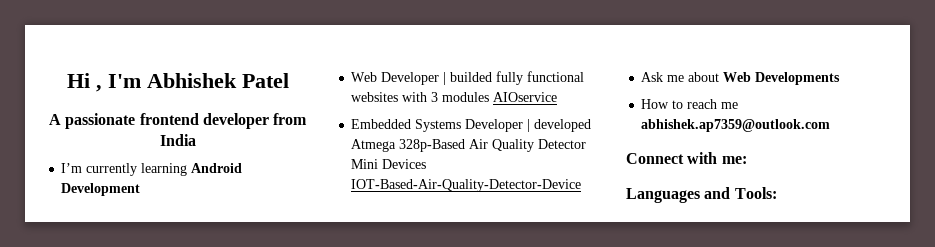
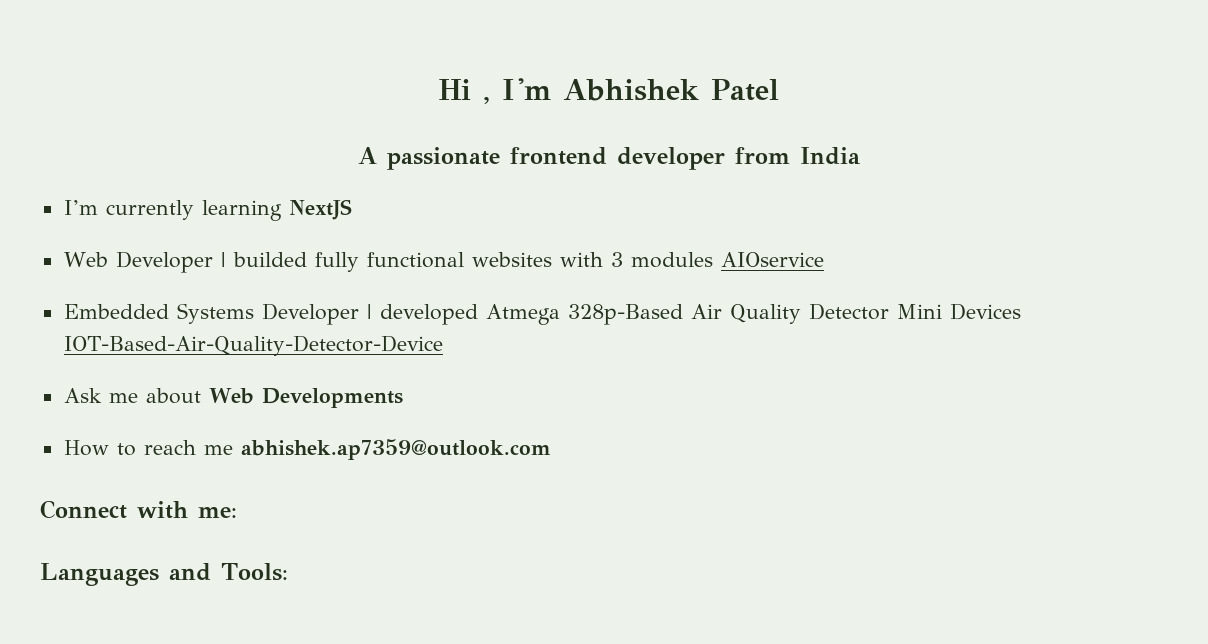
- I’m currently learning Android Development
+ I’m currently learning NextJS

